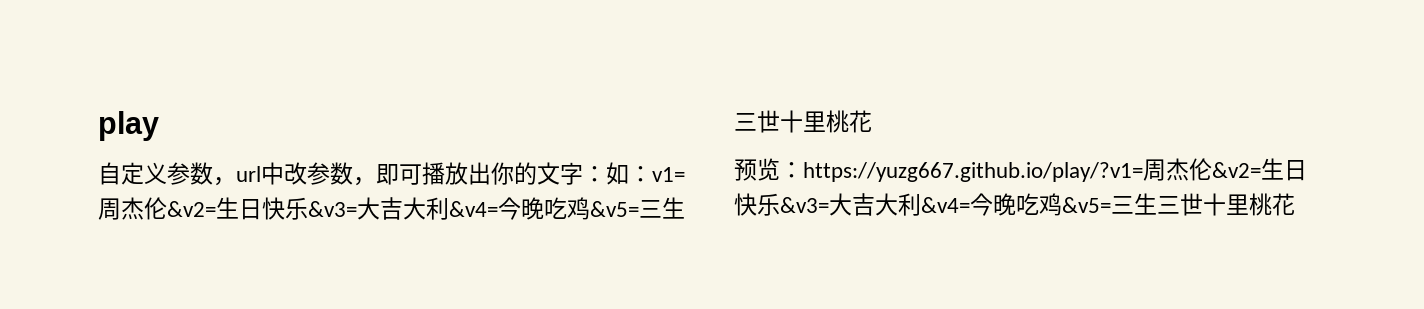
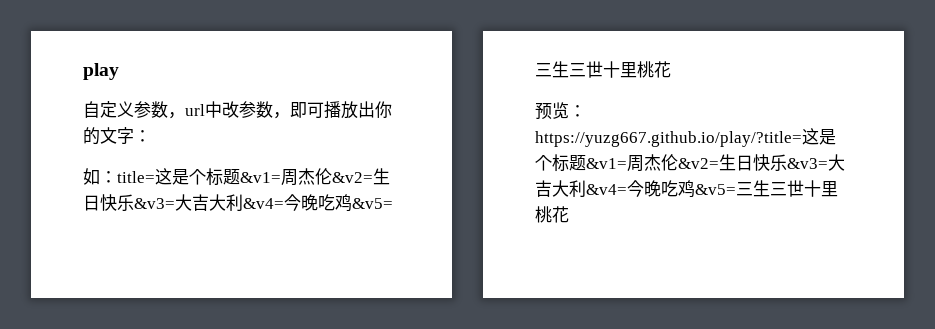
- 自定义参数，url中改参数，即可播放出你的文字：如：v1=周杰伦&v2=生日快乐&v3=大吉大利&v4=今晚吃鸡&v5=三生三世十里桃花
+ 自定义参数，url中改参数，即可播放出你的文字：
+ 如：title=这是个标题&v1=周杰伦&v2=生日快乐&v3=大吉大利&v4=今晚吃鸡&v5=三生三世十里桃花
- 预览：https://yuzg667.github.io/play/?v1=周杰伦&v2=生日快乐&v3=大吉大利&v4=今晚吃鸡&v5=三生三世十里桃花
+ 预览：https://yuzg667.github.io/play/?title=这是个标题&v1=周杰伦&v2=生日快乐&v3=大吉大利&v4=今晚吃鸡&v5=三生三世十里桃花

